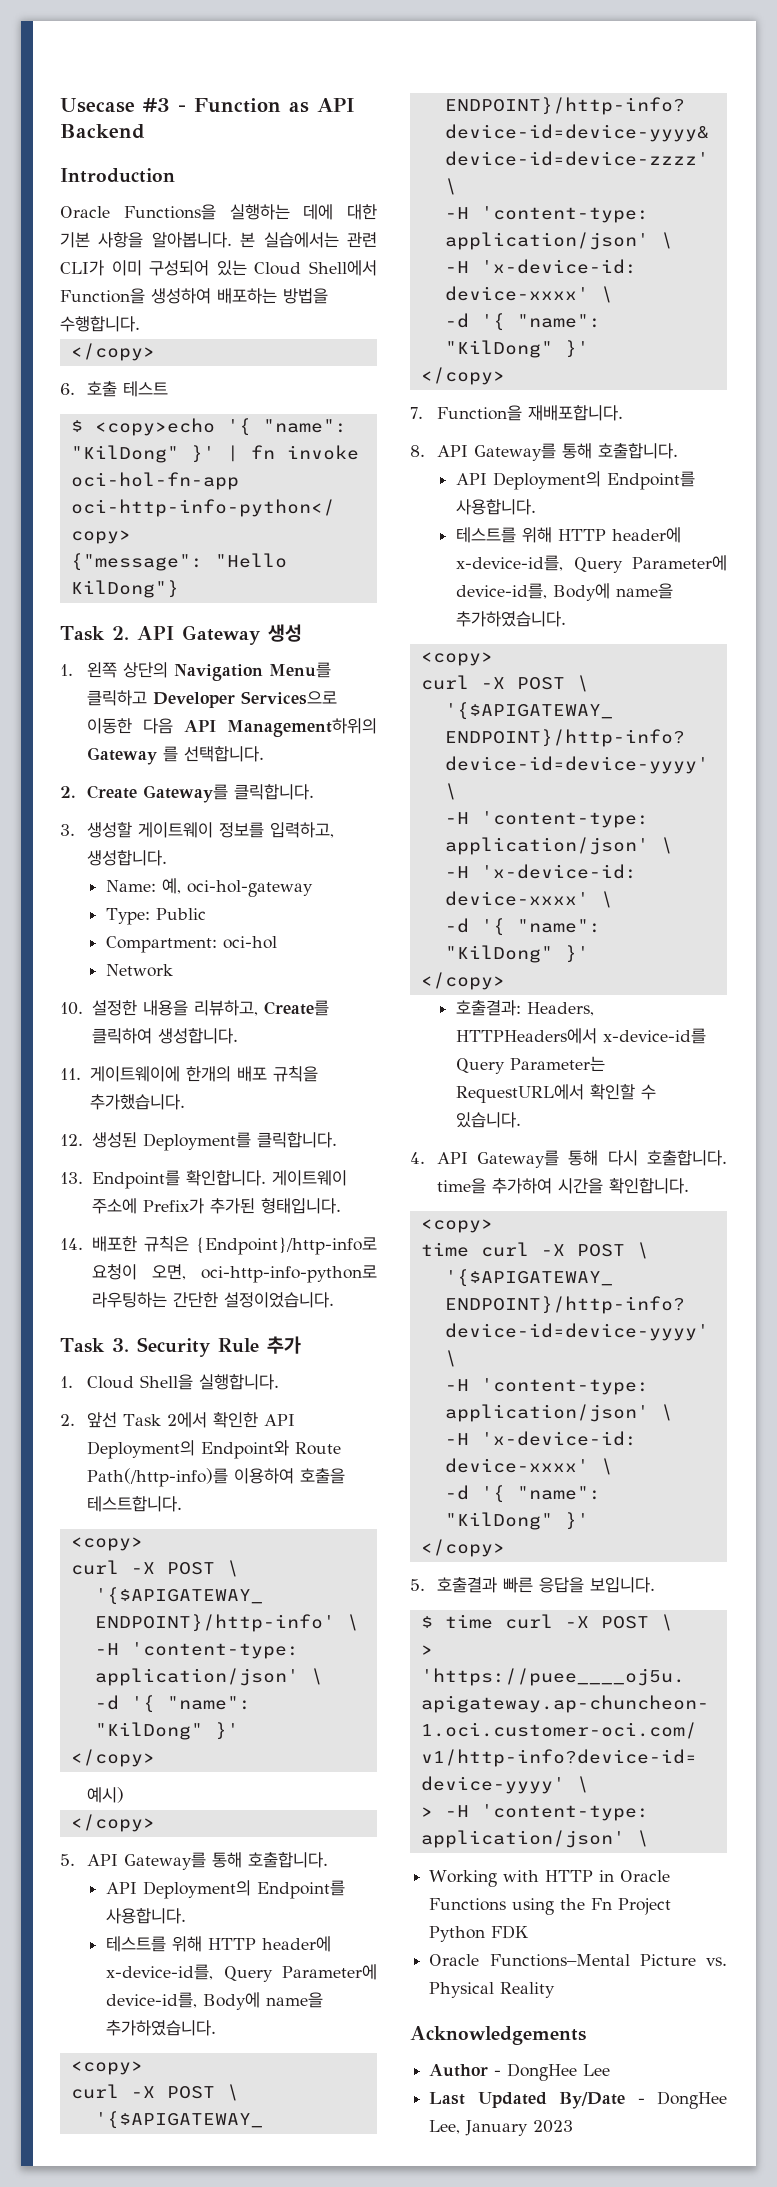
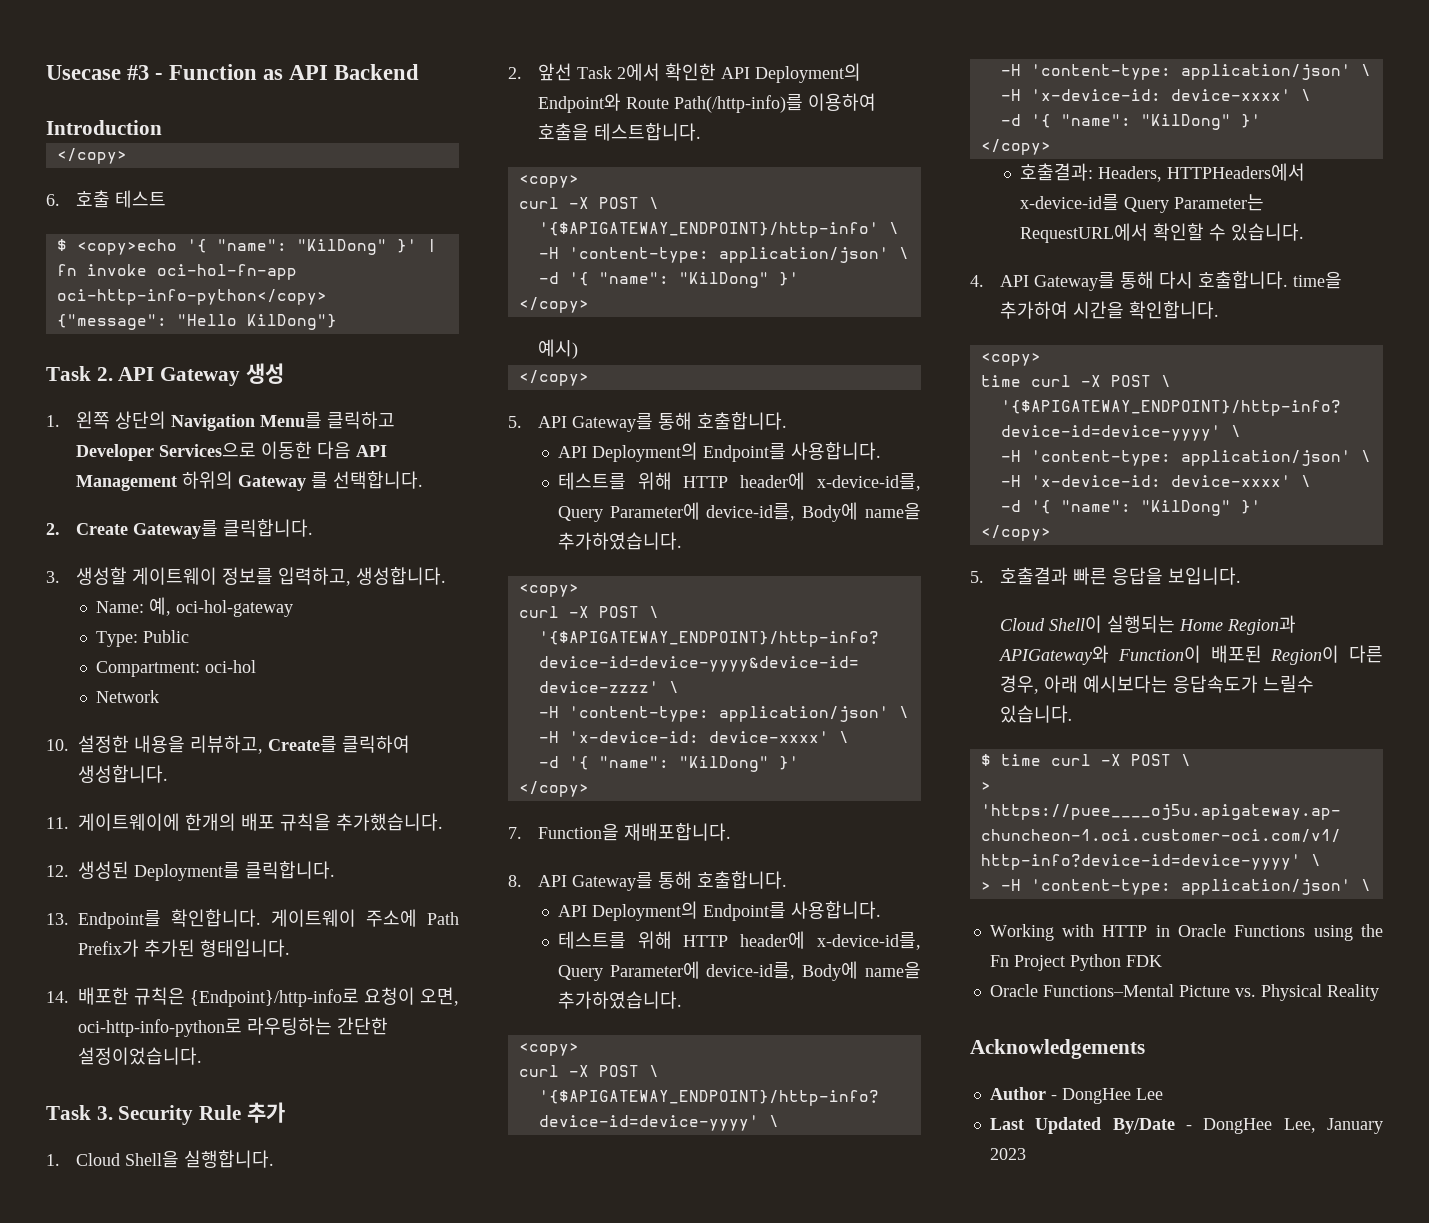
- Oracle Functions을 실행하는 데에 대한 기본 사항을 알아봅니다. 본 실습에서는 관련 CLI가 이미 구성되어 있는 Cloud Shell에서 Function을 생성하여 배포하는 방법을 수행합니다.
- 1. 왼쪽 상단의 Navigation Menu를 클릭하고 Developer Services으로 이동한 다음 API Management하위의 Gateway 를 선택합니다.
+ 1. 왼쪽 상단의 Navigation Menu를 클릭하고 Developer Services으로 이동한 다음 API Management 하위의 Gateway 를 선택합니다.
- 게이트웨이 주소에 Prefix가 추가된 형태입니다.
+ 게이트웨이 주소에 Path Prefix가 추가된 형태입니다.
+ Cloud Shell이 실행되는 Home Region과 APIGateway와 Function이 배포된 Region이 다른 경우, 아래 예시보다는 응답속도가 느릴수 있습니다.

